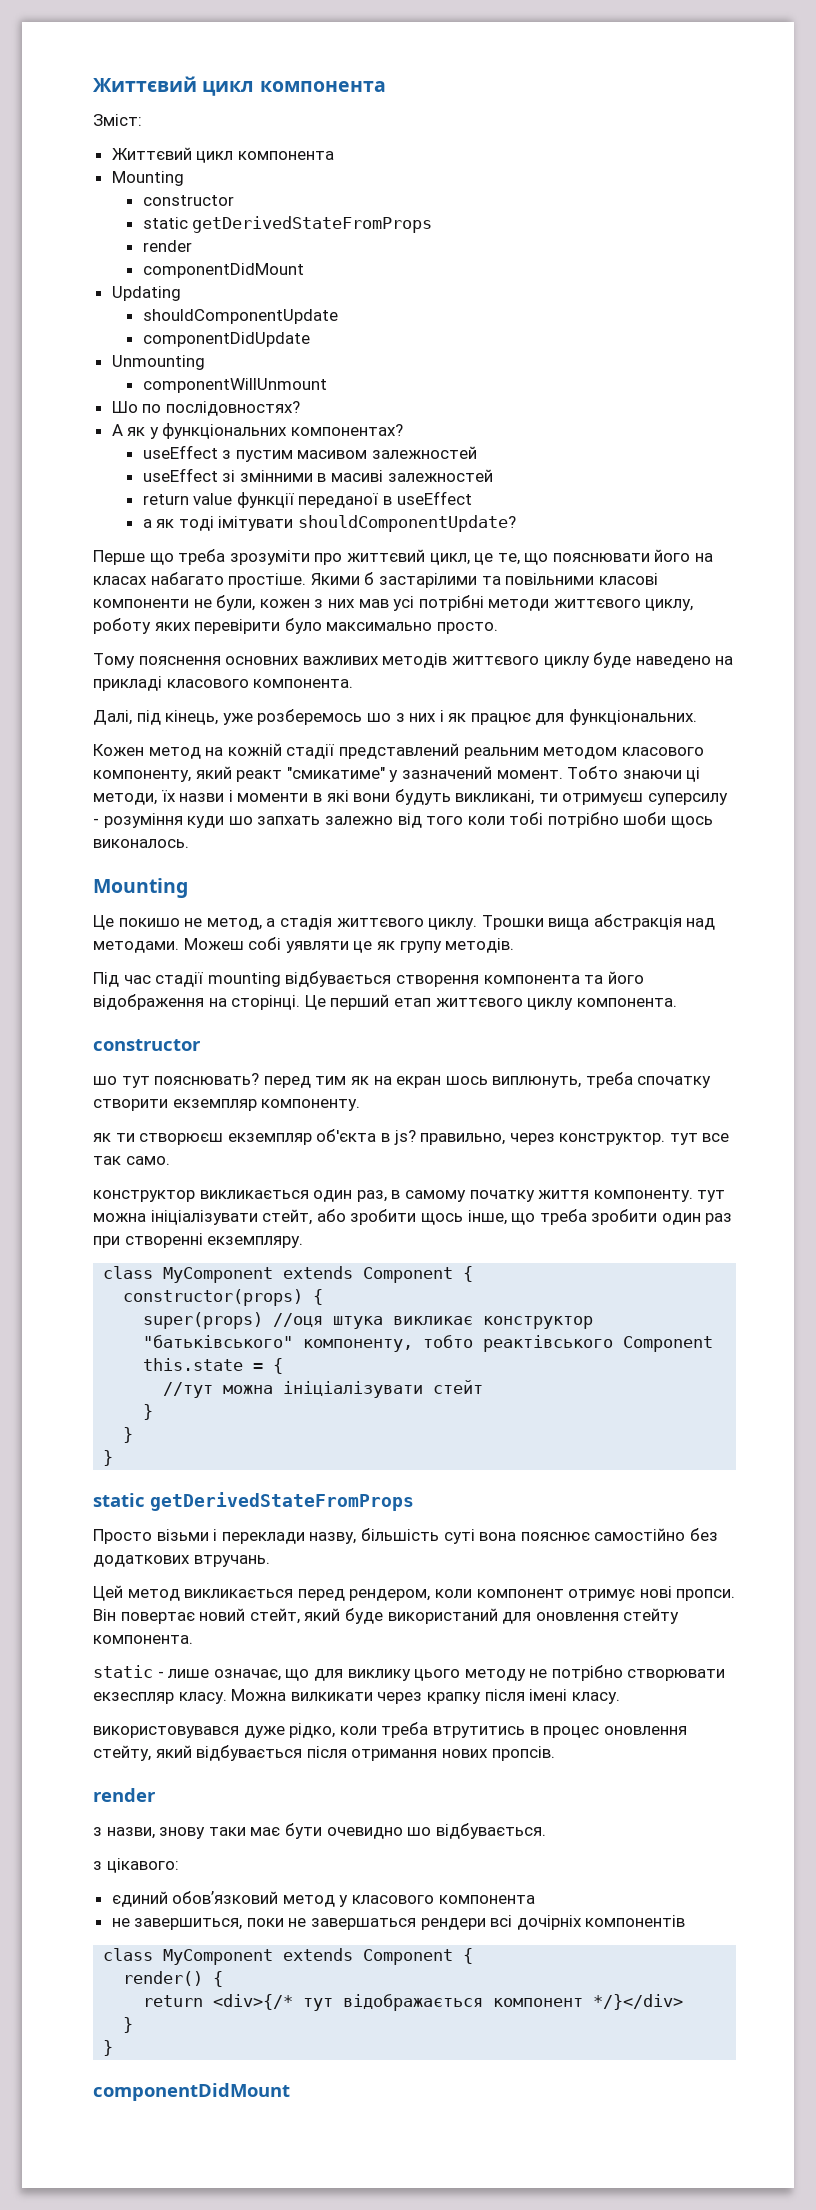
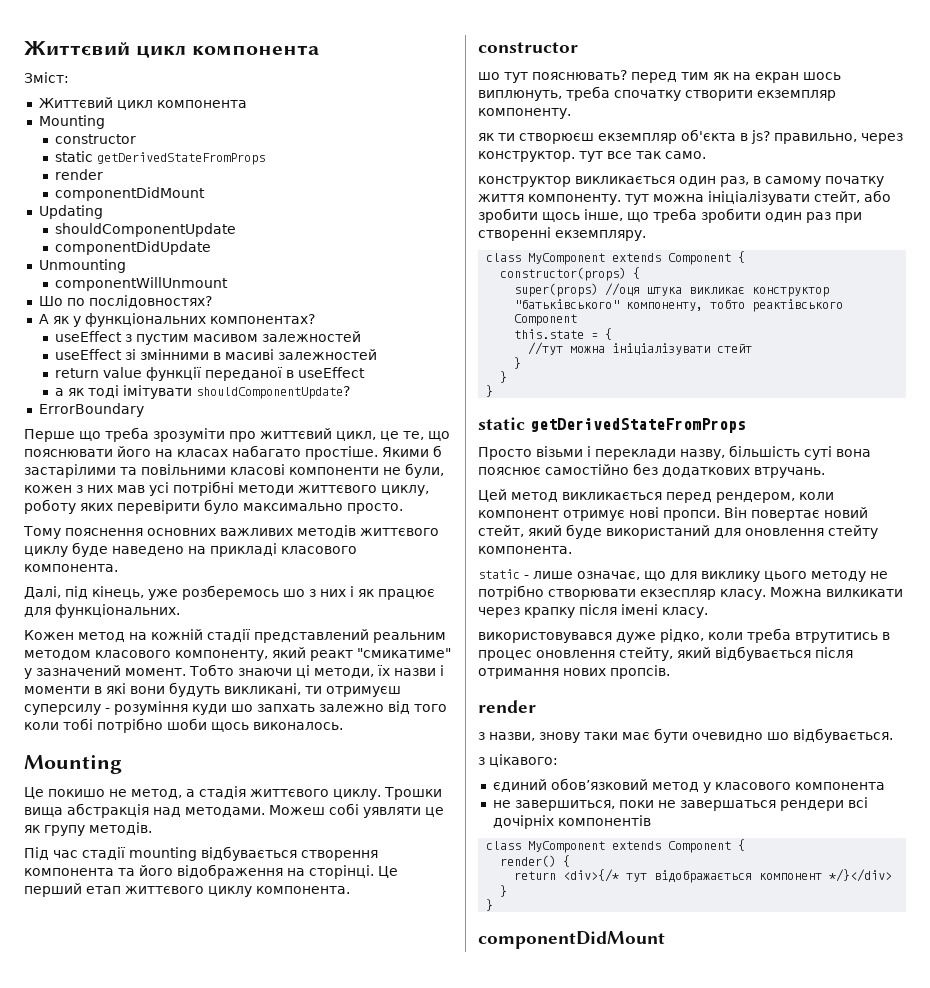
+ ErrorBoundary

